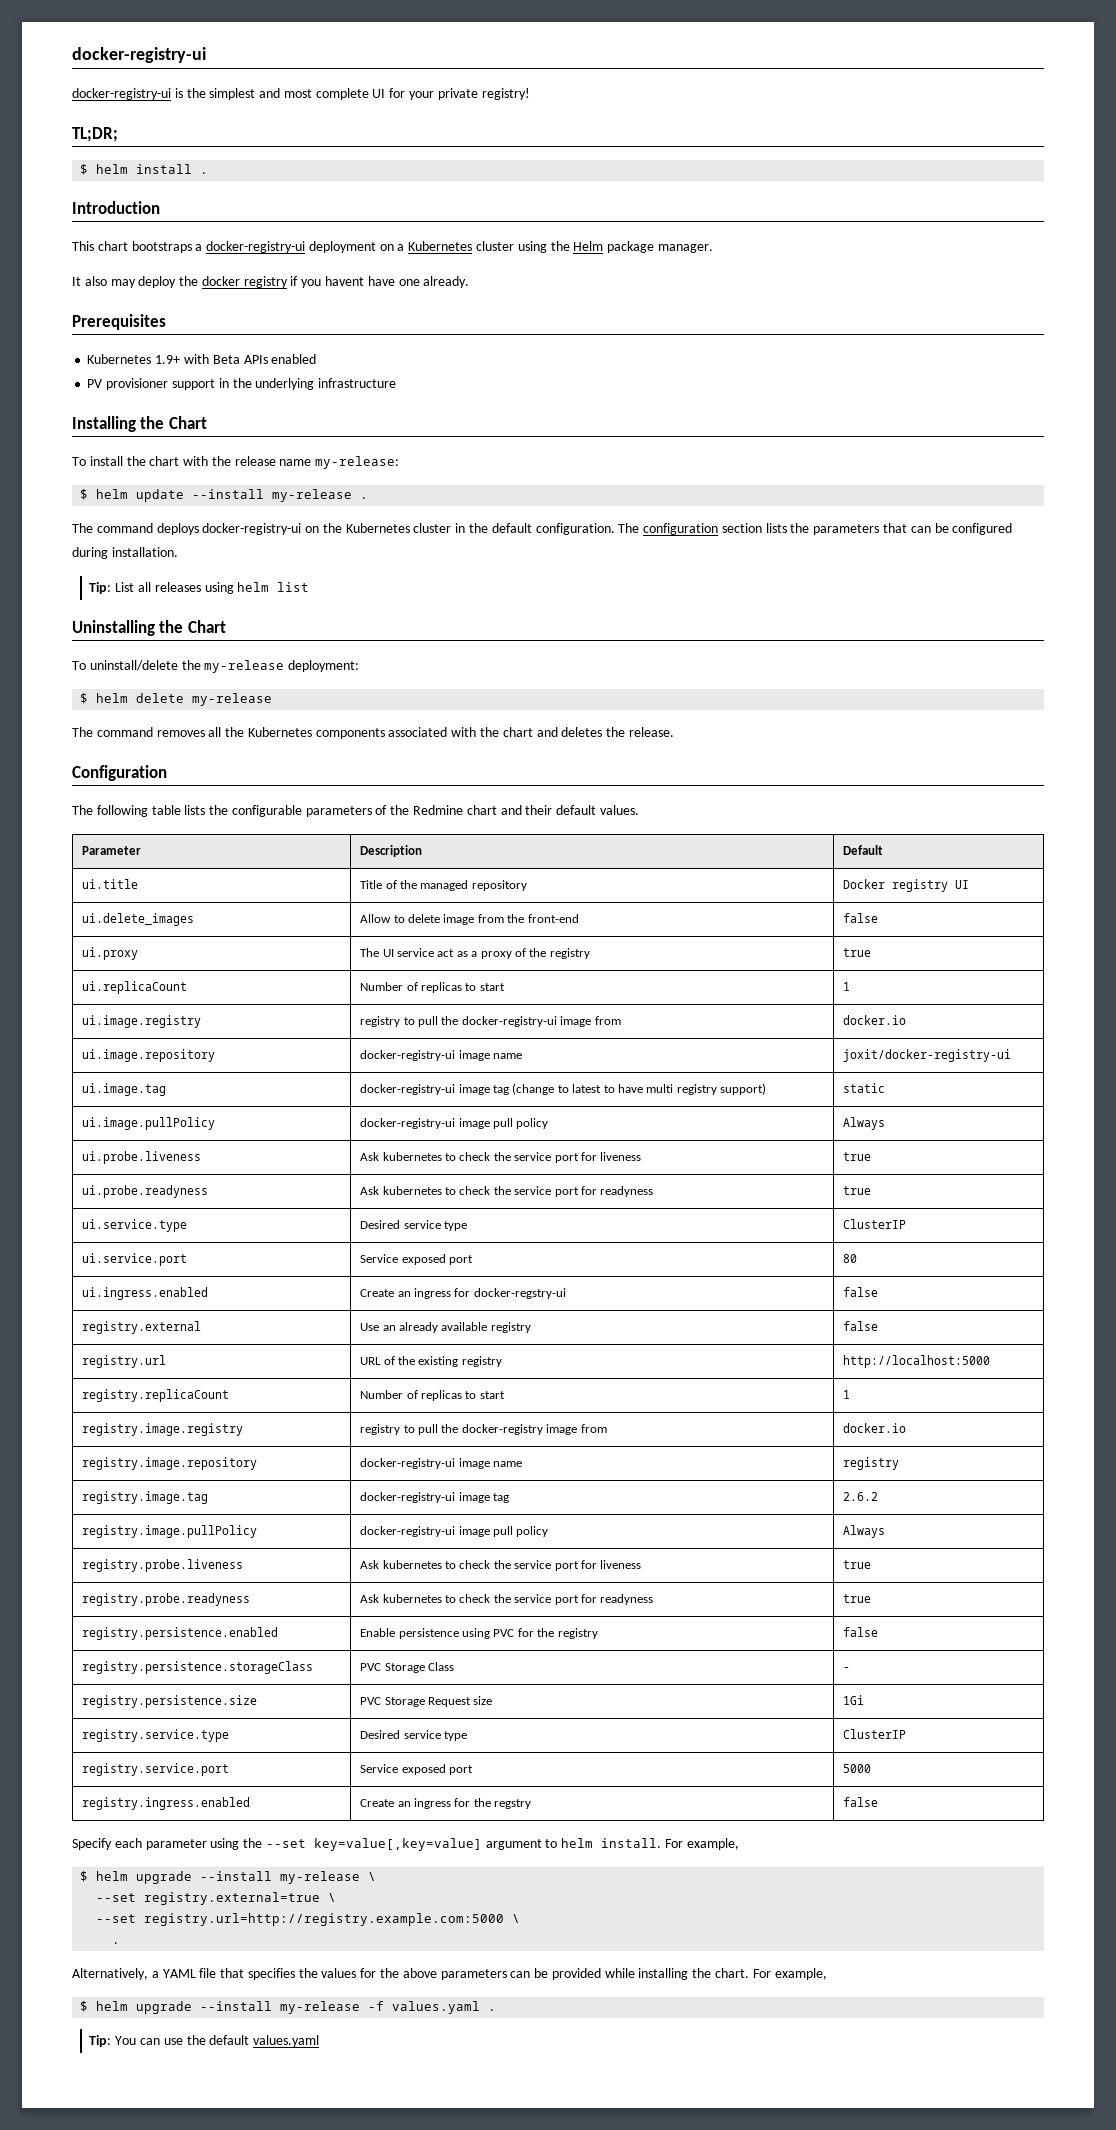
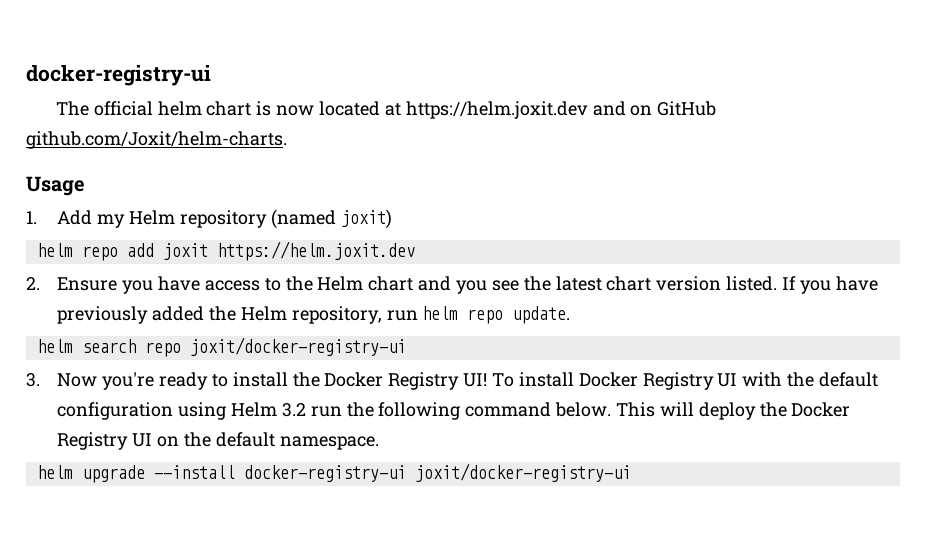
- docker-registry-ui is the simplest and most complete UI for your private registry!
- TL;DR;
- $ helm install .
- Introduction
- This chart bootstraps a docker-registry-ui deployment on a Kubernetes cluster using the Helm package manager.
- It also may deploy the docker registry if you havent have one already.
- Prerequisites
- Kubernetes 1.9+ with Beta APIs enabled
- PV provisioner support in the underlying infrastructure
- Installing the Chart
- To install the chart with the release name my-release:
- $ helm update --install my-release .
- The command deploys docker-registry-ui on the Kubernetes cluster in the default configuration. The configuration section lists the parameters that can be configured during installation.
- Tip: List all releases using helm list
- Uninstalling the Chart
- To uninstall/delete the my-release deployment:
- $ helm delete my-release
- The command removes all the Kubernetes components associated with the chart and deletes the release.
- Configuration
- The following table lists the configurable parameters of the Redmine chart and their default values.
- Parameter | Description | Default
- ui.title | Title of the managed repository | Docker registry UI
- ui.delete_images | Allow to delete image from the front-end | false
- ui.proxy | The UI service act as a proxy of the registry | true
- ui.replicaCount | Number of replicas to start | 1
- ui.image.registry | registry to pull the docker-registry-ui image from | docker.io
- ui.image.repository | docker-registry-ui image name | joxit/docker-registry-ui
- ui.image.tag | docker-registry-ui image tag (change to latest to have multi registry support) | static
- ui.image.pullPolicy | docker-registry-ui image pull policy | Always
- ui.probe.liveness | Ask kubernetes to check the service port for liveness | true
- ui.probe.readyness | Ask kubernetes to check the service port for readyness | true
- ui.service.type | Desired service type | ClusterIP
- ui.service.port | Service exposed port | 80
- ui.ingress.enabled | Create an ingress for docker-regstry-ui | false
- registry.external | Use an already available registry | false
- registry.url | URL of the existing registry | http://localhost:5000
- registry.replicaCount | Number of replicas to start | 1
- registry.image.registry | registry to pull the docker-registry image from | docker.io
- registry.image.repository | docker-registry-ui image name | registry
- registry.image.tag | docker-registry-ui image tag | 2.6.2
- registry.image.pullPolicy | docker-registry-ui image pull policy | Always
- registry.probe.liveness | Ask kubernetes to check the service port for liveness | true
- registry.probe.readyness | Ask kubernetes to check the service port for readyness | true
- registry.persistence.enabled | Enable persistence using PVC for the registry | false
- registry.persistence.storageClass | PVC Storage Class | -
- registry.persistence.size | PVC Storage Request size | 1Gi
- registry.service.type | Desired service type | ClusterIP
- registry.service.port | Service exposed port | 5000
- registry.ingress.enabled | Create an ingress for the regstry | false
- Specify each parameter using the --set key=value[,key=value] argument to helm install. For example,
- $ helm upgrade --install my-release \
- --set registry.external=true \
- --set registry.url=http://registry.example.com:5000 \
- .
- Alternatively, a YAML file that specifies the values for the above parameters can be provided while installing the chart. For example,
- $ helm upgrade --install my-release -f values.yaml .
- Tip: You can use the default values.yaml
+ The official helm chart is now located at https://helm.joxit.dev and on GitHub github.com/Joxit/helm-charts.
+ Usage
+ 1. Add my Helm repository (named joxit)
+ helm repo add joxit https://helm.joxit.dev
+ 2. Ensure you have access to the Helm chart and you see the latest chart version listed. If you have previously added the Helm repository, run helm repo update.
+ helm search repo joxit/docker-registry-ui
+ 3. Now you're ready to install the Docker Registry UI! To install Docker Registry UI with the default configuration using Helm 3.2 run the following command below. This will deploy the Docker Registry UI on the default namespace.
+ helm upgrade --install docker-registry-ui joxit/docker-registry-ui

